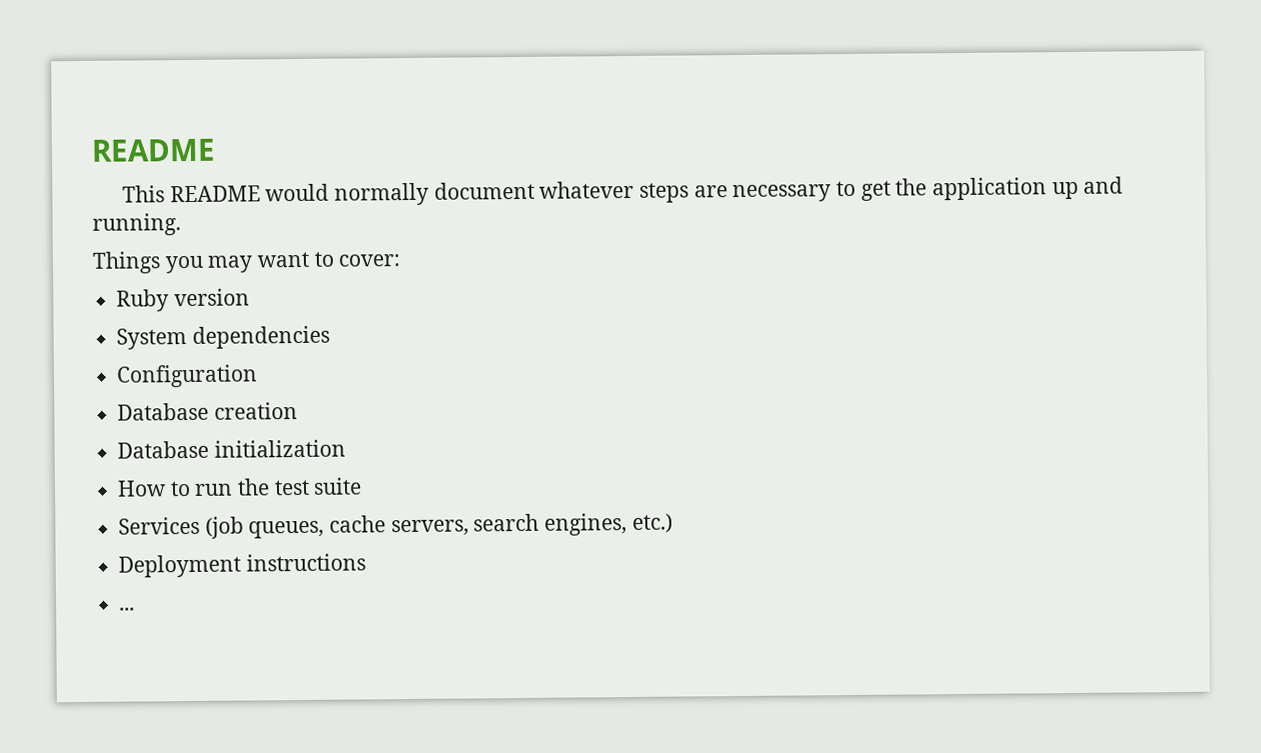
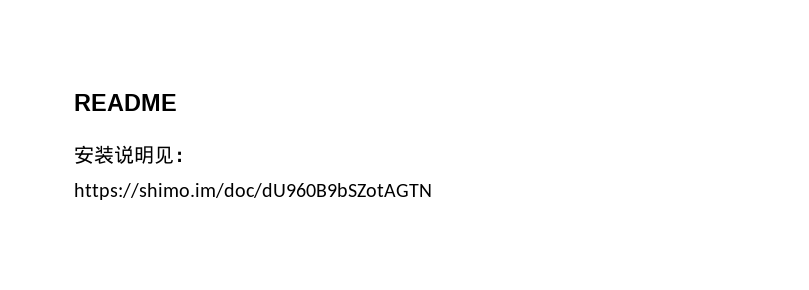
- This README would normally document whatever steps are necessary to get the application up and running.
- Things you may want to cover:
- Ruby version
- System dependencies
- Configuration
- Database creation
- Database initialization
- How to run the test suite
- Services (job queues, cache servers, search engines, etc.)
- Deployment instructions
- ...
+ 安装说明见：
+ https://shimo.im/doc/dU960B9bSZotAGTN

